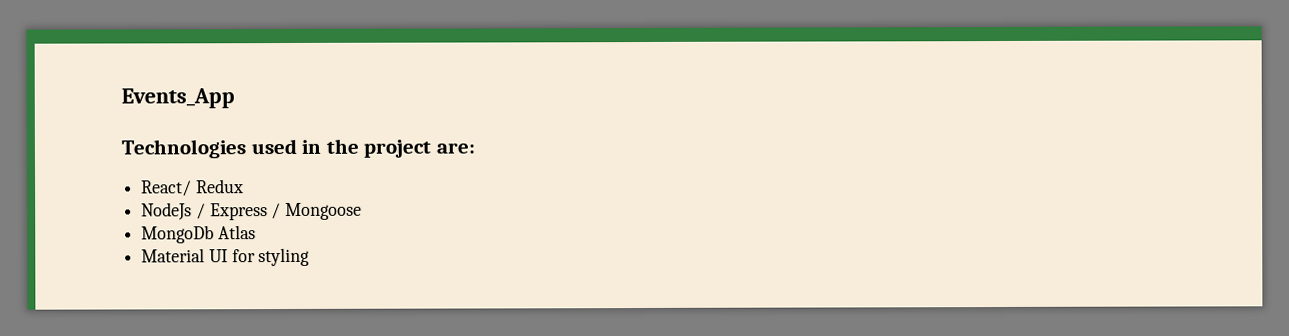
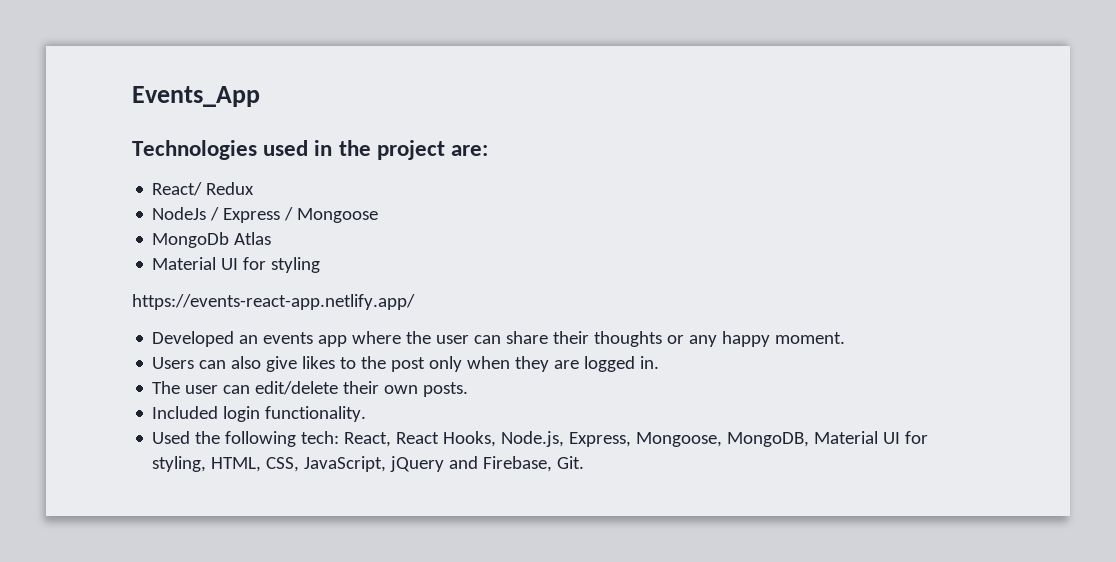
+ https://events-react-app.netlify.app/
+ Developed an events app where the user can share their thoughts or any happy moment.
+ Users can also give likes to the post only when they are logged in.
+ The user can edit/delete their own posts.
+ Included login functionality.
+ Used the following tech: React, React Hooks, Node.js, Express, Mongoose, MongoDB, Material UI for styling, HTML, CSS, JavaScript, jQuery and Firebase, Git.

